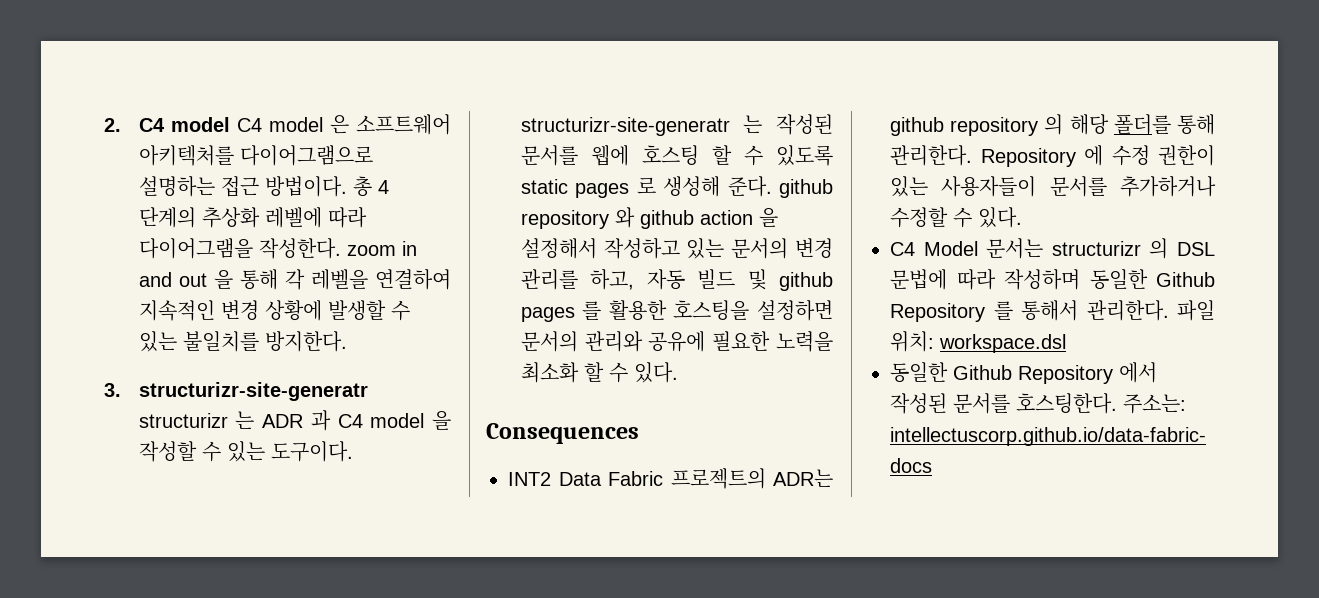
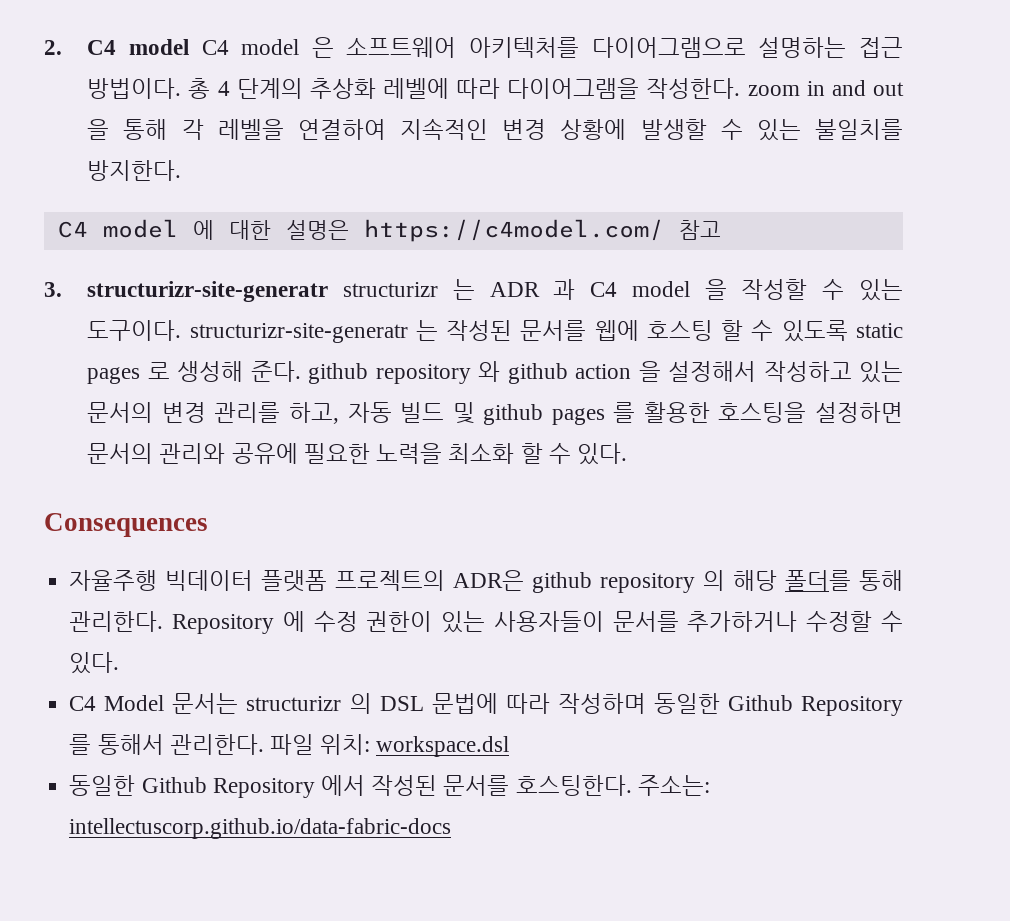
+ C4 model 에 대한 설명은 https://c4model.com/ 참고
- INT2 Data Fabric 프로젝트의 ADR는 github repository 의 해당 폴더를 통해 관리한다.
+ 자율주행 빅데이터 플랫폼 프로젝트의 ADR은 github repository 의 해당 폴더를 통해 관리한다.

